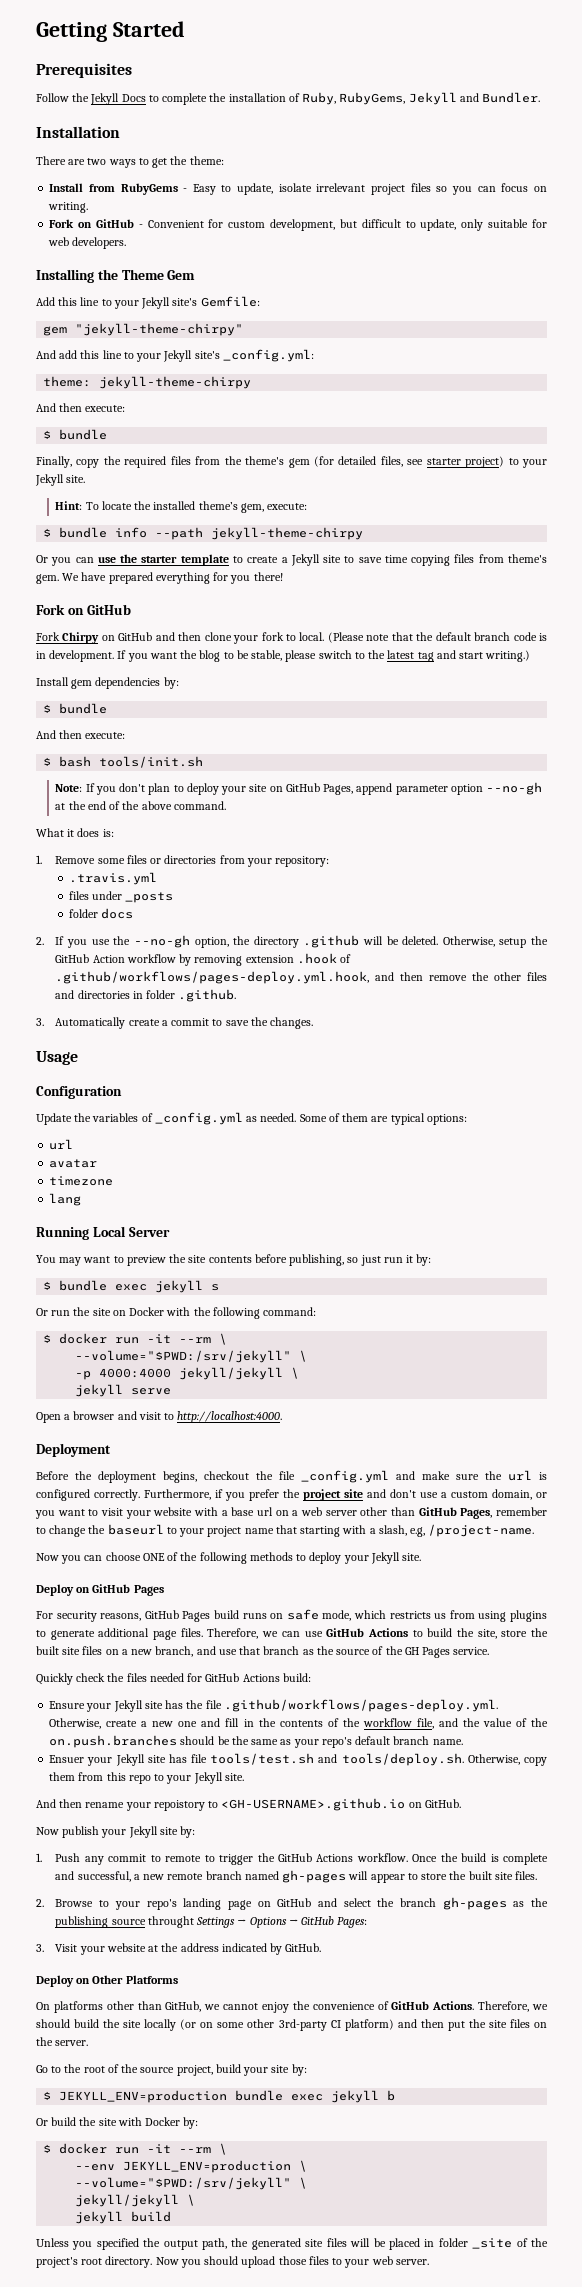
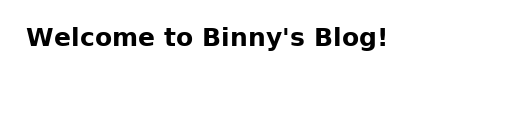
- Getting Started
- Prerequisites
- Follow the Jekyll Docs to complete the installation of Ruby, RubyGems, Jekyll and Bundler.
- Installation
- There are two ways to get the theme:
- Install from RubyGems - Easy to update, isolate irrelevant project files so you can focus on writing.
- Fork on GitHub - Convenient for custom development, but difficult to update, only suitable for web developers.
- Installing the Theme Gem
- Add this line to your Jekyll site's Gemfile:
- gem "jekyll-theme-chirpy"
- And add this line to your Jekyll site's _config.yml:
- theme: jekyll-theme-chirpy
- And then execute:
- $ bundle
- Finally, copy the required files from the theme's gem (for detailed files, see starter project) to your Jekyll site.
- Hint: To locate the installed theme’s gem, execute:
- $ bundle info --path jekyll-theme-chirpy
- Or you can use the starter template to create a Jekyll site to save time copying files from theme's gem. We have prepared everything for you there!
- Fork on GitHub
- Fork Chirpy on GitHub and then clone your fork to local. (Please note that the default branch code is in development. If you want the blog to be stable, please switch to the latest tag and start writing.)
- Install gem dependencies by:
- $ bundle
- And then execute:
- $ bash tools/init.sh
- Note: If you don't plan to deploy your site on GitHub Pages, append parameter option --no-gh at the end of the above command.
- What it does is:
- 1. Remove some files or directories from your repository:
- .travis.yml
- files under _posts
- folder docs
- 2. If you use the --no-gh option, the directory .github will be deleted. Otherwise, setup the GitHub Action workflow by removing extension .hook of .github/workflows/pages-deploy.yml.hook, and then remove the other files and directories in folder .github.
- 3. Automatically create a commit to save the changes.
- Usage
- Configuration
- Update the variables of _config.yml as needed. Some of them are typical options:
- url
- avatar
- timezone
- lang
- Running Local Server
- You may want to preview the site contents before publishing, so just run it by:
- $ bundle exec jekyll s
- Or run the site on Docker with the following command:
- $ docker run -it --rm \
- --volume="$PWD:/srv/jekyll" \
- -p 4000:4000 jekyll/jekyll \
- jekyll serve
- Open a browser and visit to http://localhost:4000.
- Deployment
- Before the deployment begins, checkout the file _config.yml and make sure the url is configured correctly. Furthermore, if you prefer the project site and don't use a custom domain, or you want to visit your website with a base url on a web server other than GitHub Pages, remember to change the baseurl to your project name that starting with a slash, e.g, /project-name.
- Now you can choose ONE of the following methods to deploy your Jekyll site.
- Deploy on GitHub Pages
- For security reasons, GitHub Pages build runs on safe mode, which restricts us from using plugins to generate additional page files. Therefore, we can use GitHub Actions to build the site, store the built site files on a new branch, and use that branch as the source of the GH Pages service.
- Quickly check the files needed for GitHub Actions build:
- Ensure your Jekyll site has the file .github/workflows/pages-deploy.yml. Otherwise, create a new one and fill in the contents of the workflow file, and the value of the on.push.branches should be the same as your repo's default branch name.
- Ensuer your Jekyll site has file tools/test.sh and tools/deploy.sh. Otherwise, copy them from this repo to your Jekyll site.
- And then rename your repoistory to <GH-USERNAME>.github.io on GitHub.
- Now publish your Jekyll site by:
- 1. Push any commit to remote to trigger the GitHub Actions workflow. Once the build is complete and successful, a new remote branch named gh-pages will appear to store the built site files.
- 2. Browse to your repo's landing page on GitHub and select the branch gh-pages as the publishing source throught Settings → Options → GitHub Pages:
- 3. Visit your website at the address indicated by GitHub.
- Deploy on Other Platforms
- On platforms other than GitHub, we cannot enjoy the convenience of GitHub Actions. Therefore, we should build the site locally (or on some other 3rd-party CI platform) and then put the site files on the server.
- Go to the root of the source project, build your site by:
- $ JEKYLL_ENV=production bundle exec jekyll b
- Or build the site with Docker by:
- $ docker run -it --rm \
- --env JEKYLL_ENV=production \
- --volume="$PWD:/srv/jekyll" \
- jekyll/jekyll \
- jekyll build
- Unless you specified the output path, the generated site files will be placed in folder _site of the project's root directory. Now you should upload those files to your web server.
+ Welcome to Binny's Blog!

